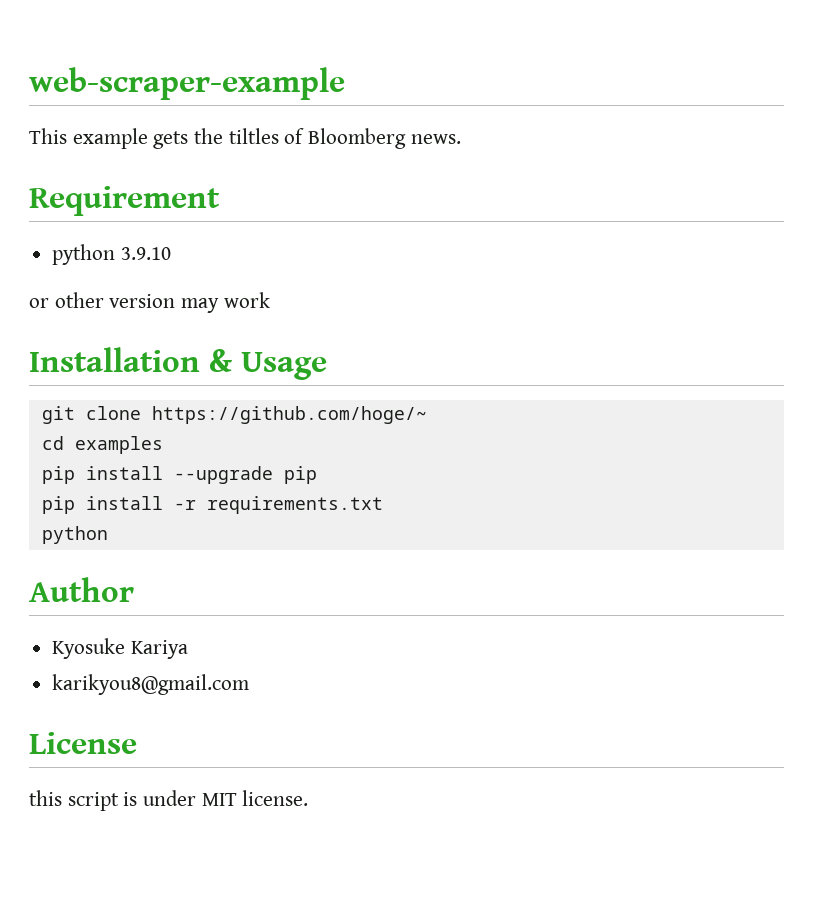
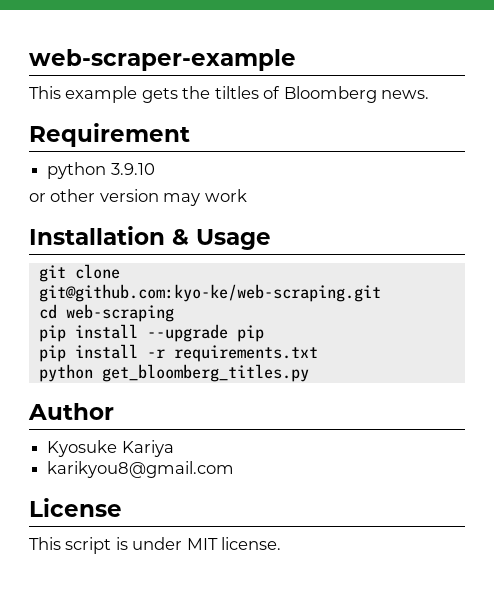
- git clone https://github.com/hoge/~
+ git clone git@github.com:kyo-ke/web-scraping.git
- cd examples
+ cd web-scraping
  pip install -r requirements.txt
- python
+ python get_bloomberg_titles.py
- this script is under MIT license.
+ This script is under MIT license.

